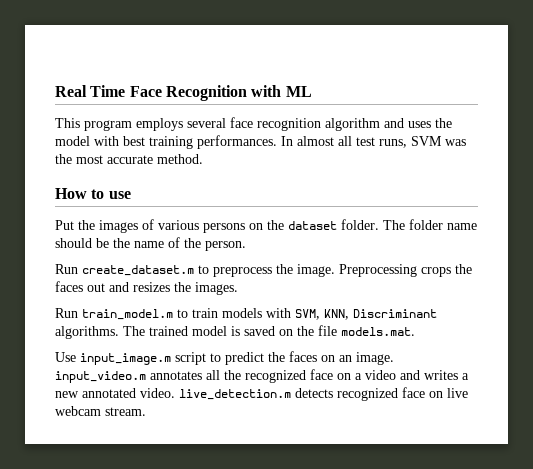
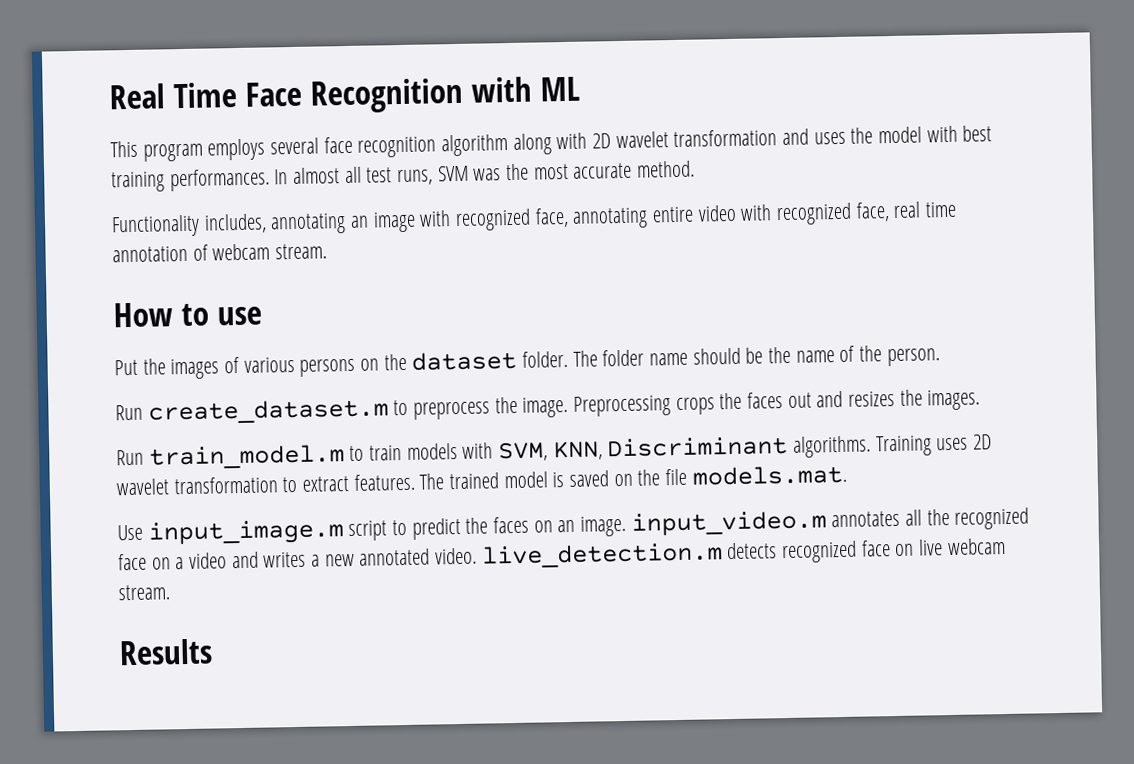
- This program employs several face recognition algorithm and uses the model with best training performances.
+ This program employs several face recognition algorithm along with 2D wavelet transformation and uses the model with best training performances.
+ Functionality includes, annotating an image with recognized face, annotating entire video with recognized face, real time annotation of webcam stream.
+ Training uses 2D wavelet transformation to extract features.
+ Results

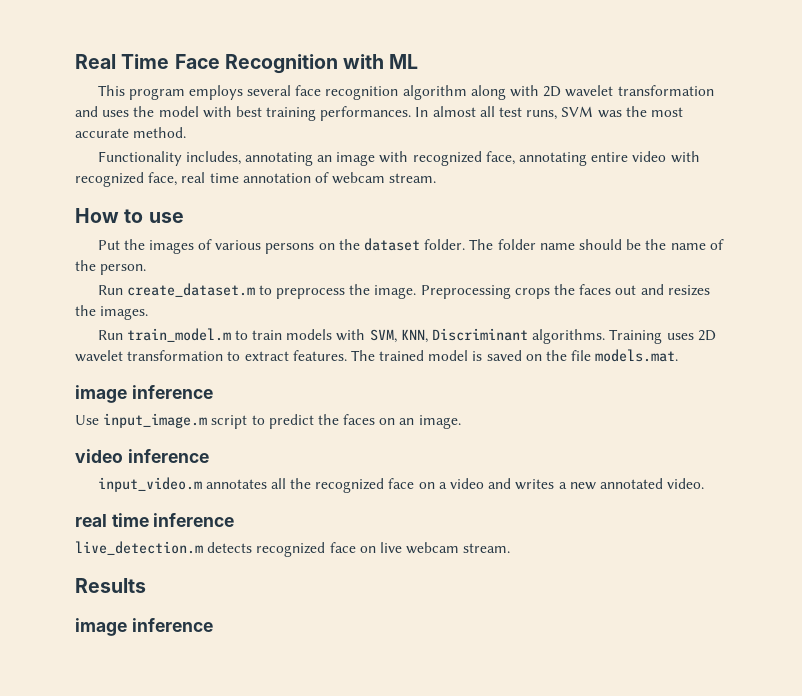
  The trained model is saved on the file models.mat.
+ image inference
- Use input_image.m script to predict the faces on an image. input_video.m annotates all the recognized face on a video and writes a new annotated video. live_detection.m detects recognized face on live webcam stream.
+ Use input_image.m script to predict the faces on an image.
+ video inference
+ input_video.m annotates all the recognized face on a video and writes a new annotated video.
+ real time inference
+ live_detection.m detects recognized face on live webcam stream.
  Results
+ image inference

